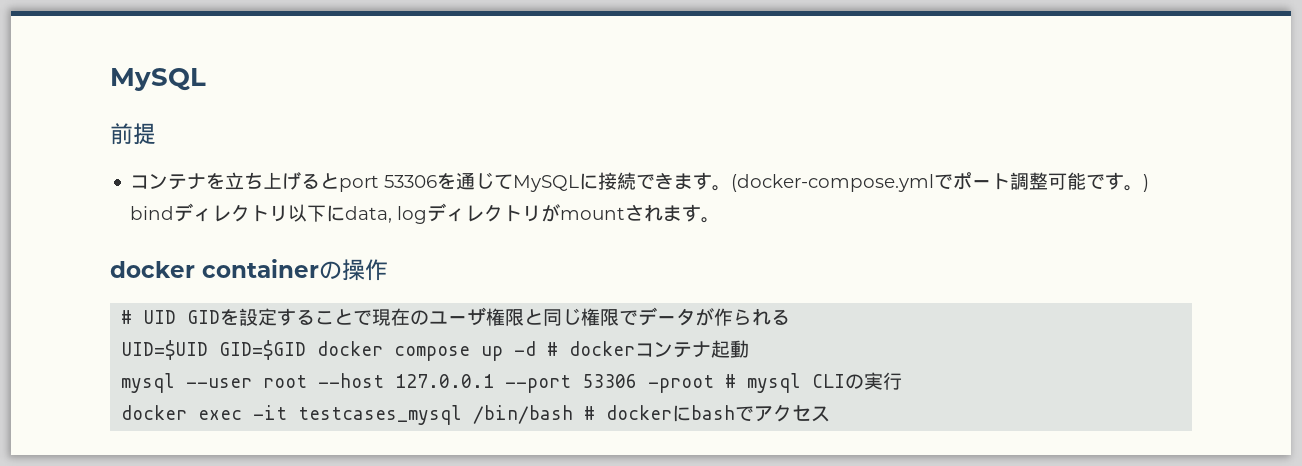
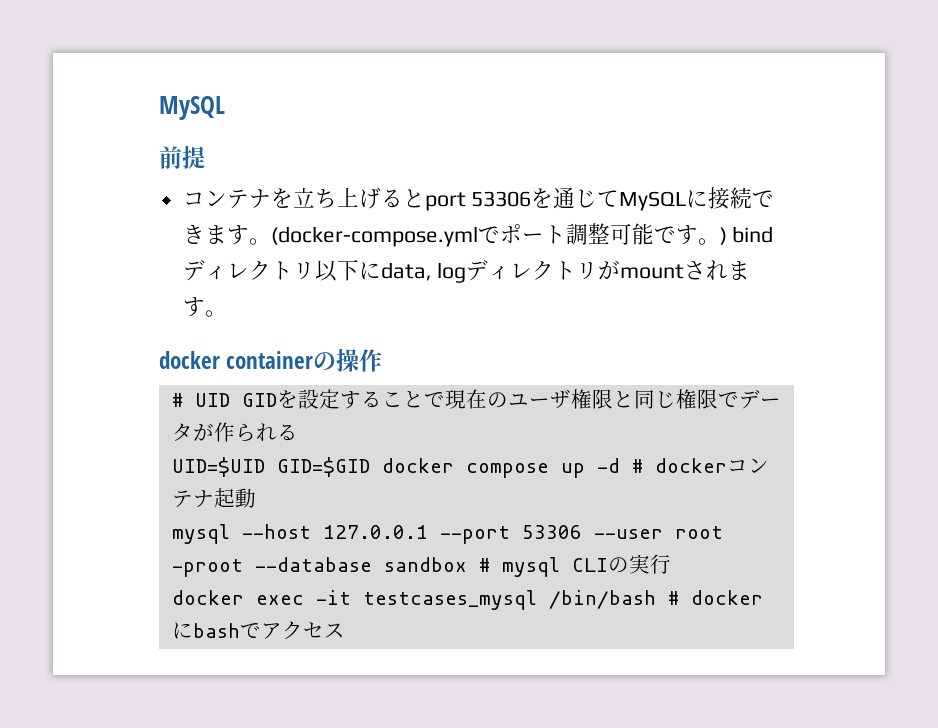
- mysql --user root --host 127.0.0.1 --port 53306 -proot # mysql CLIの実行
+ mysql --host 127.0.0.1 --port 53306 --user root -proot --database sandbox # mysql CLIの実行

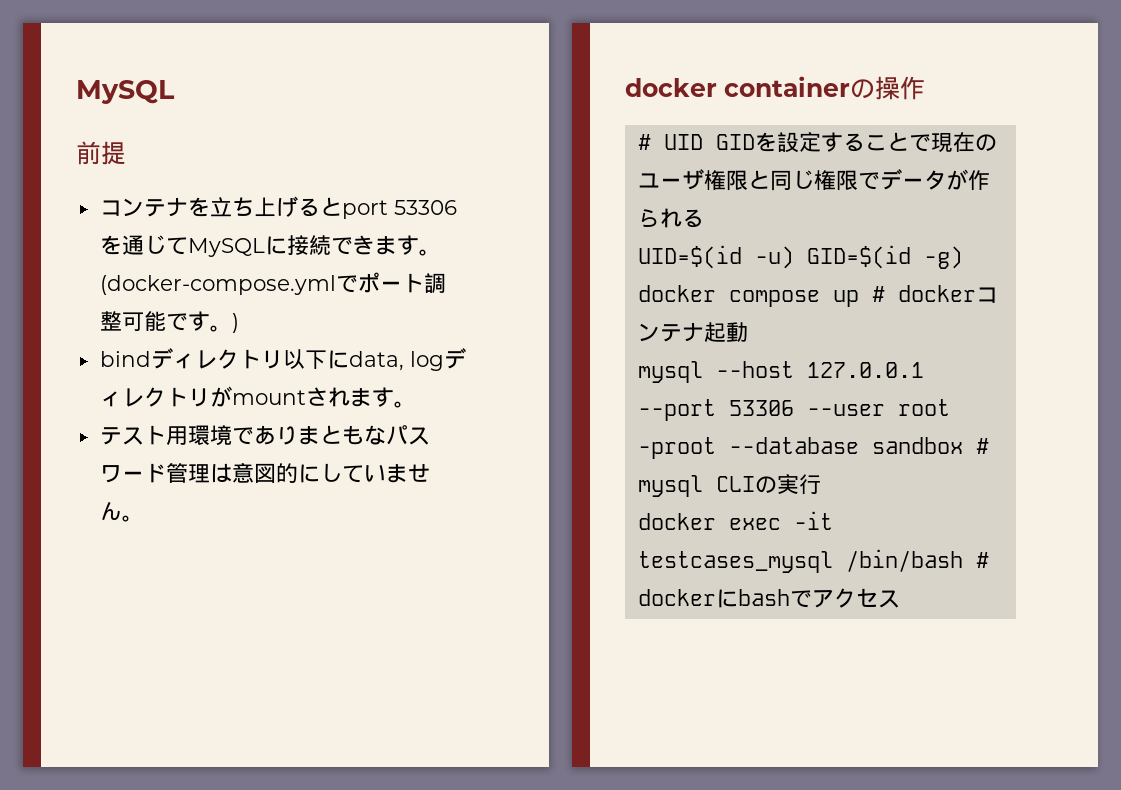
- (docker-compose.ymlでポート調整可能です。) bindディレクトリ以下にdata, logディレクトリがmountされます。
+ (docker-compose.ymlでポート調整可能です。)
+ bindディレクトリ以下にdata, logディレクトリがmountされます。
+ テスト用環境でありまともなパスワード管理は意図的にしていません。
- UID=$UID GID=$GID docker compose up -d # dockerコンテナ起動
+ UID=$(id -u) GID=$(id -g) docker compose up # dockerコンテナ起動

